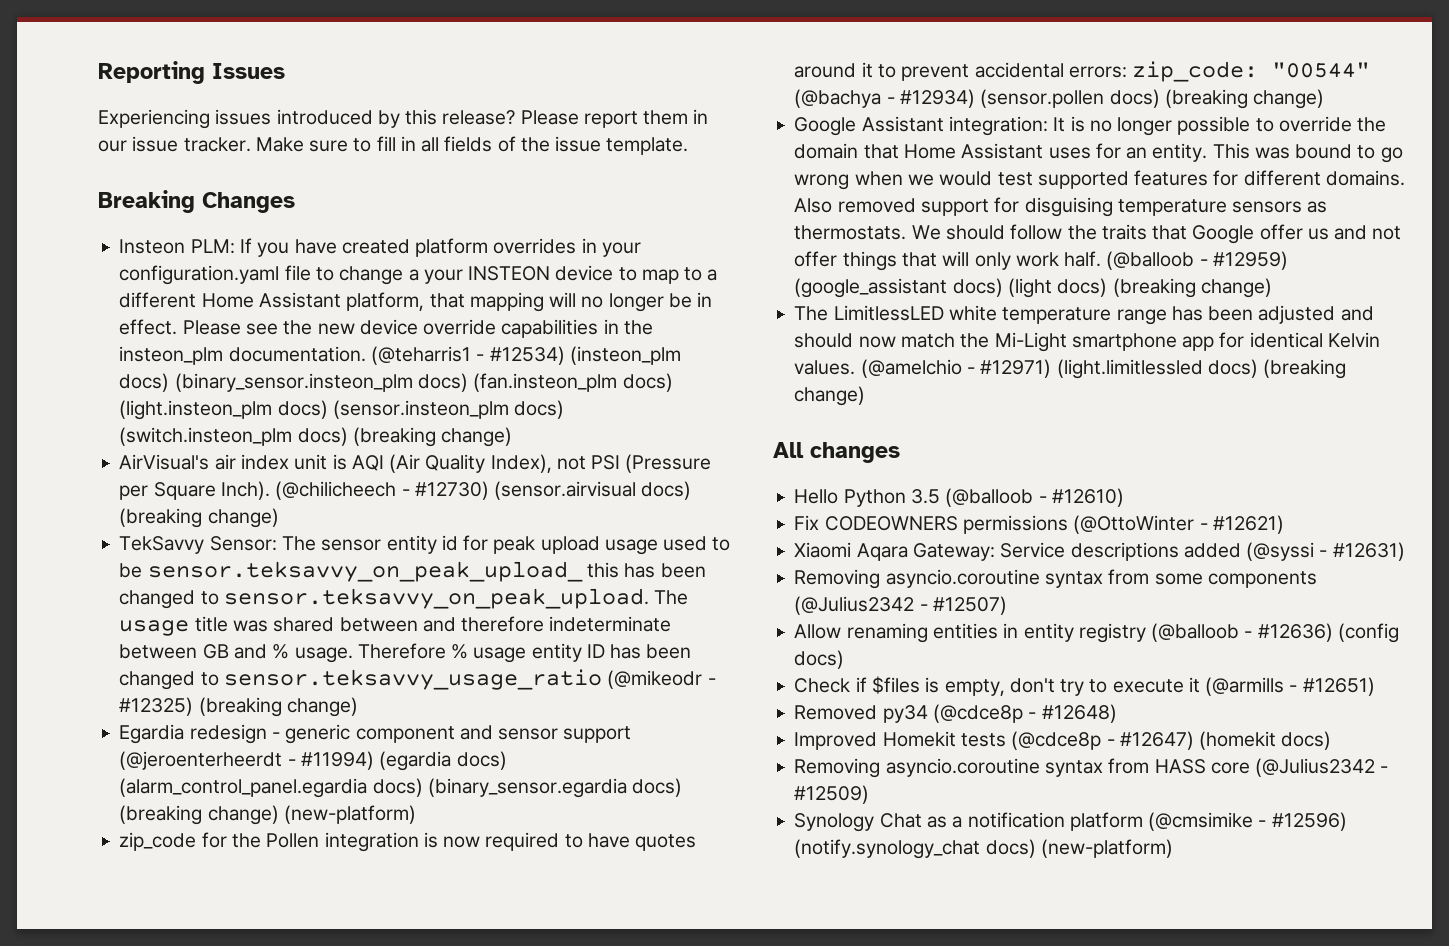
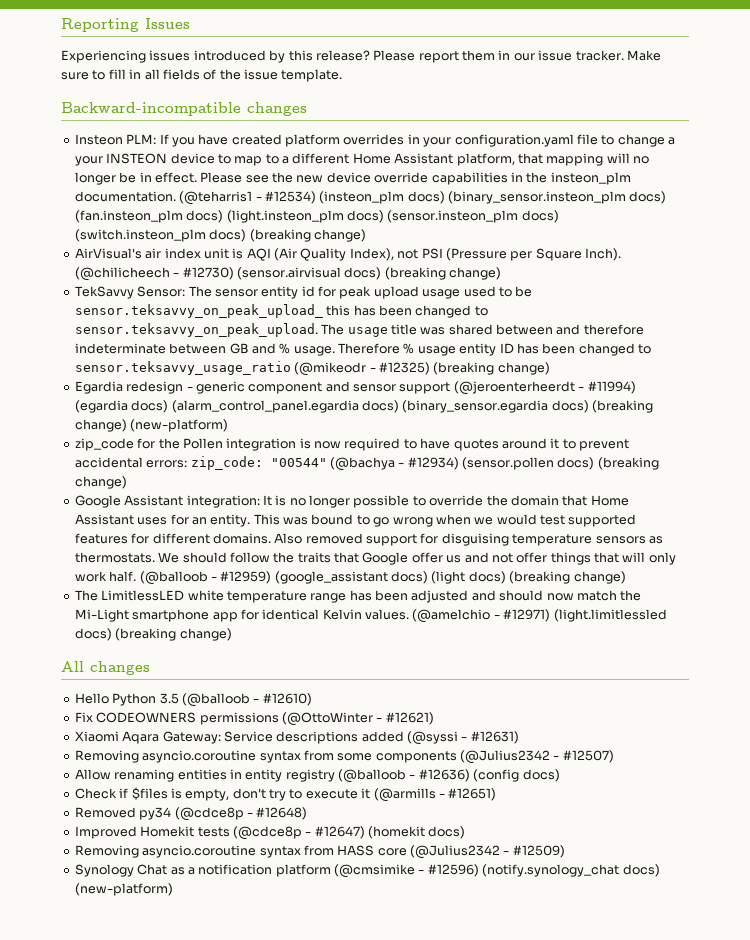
- Breaking Changes
+ Backward-incompatible changes

